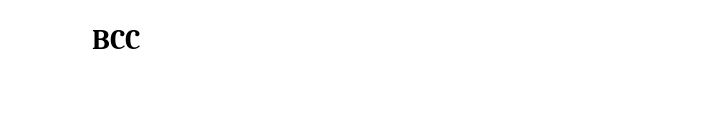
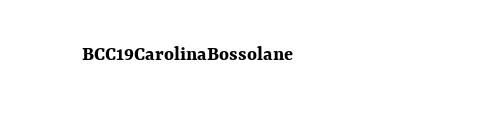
- BCC
+ BCC19CarolinaBossolane

